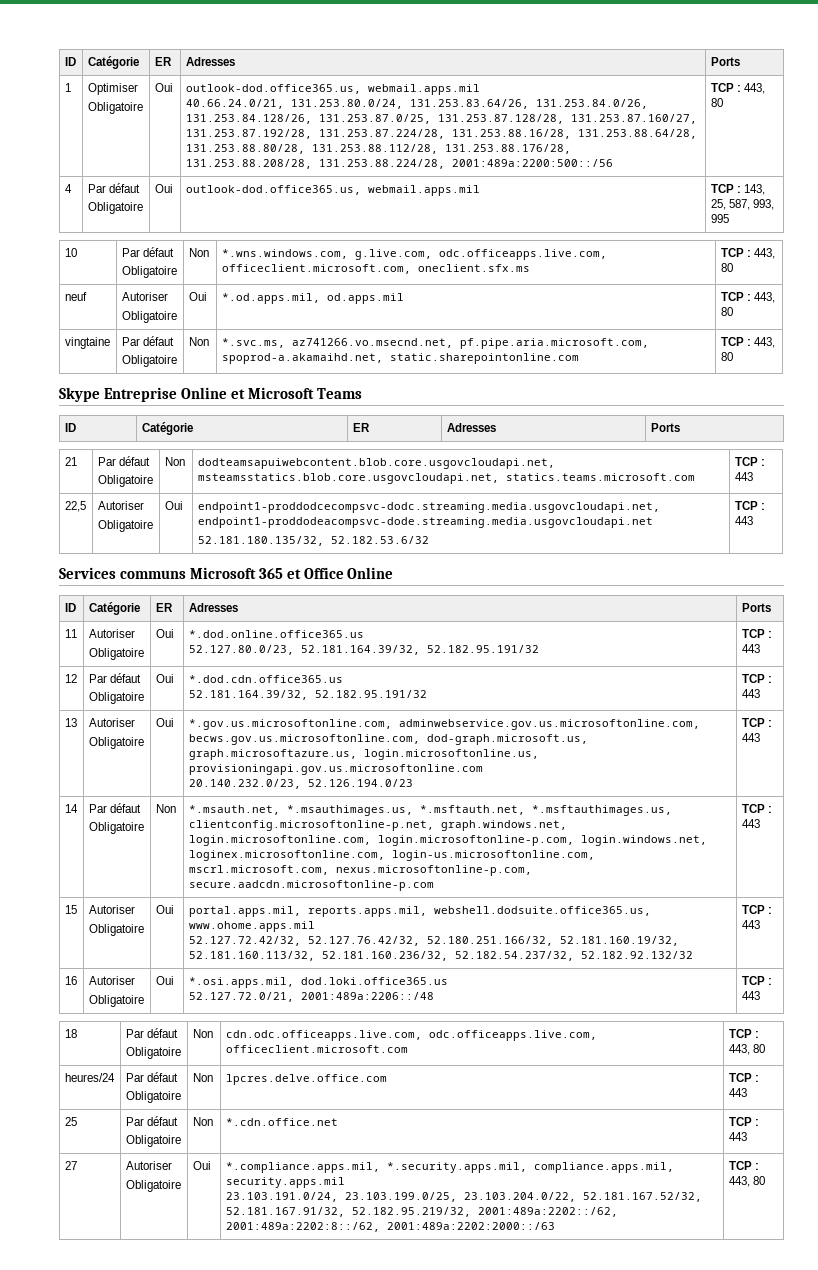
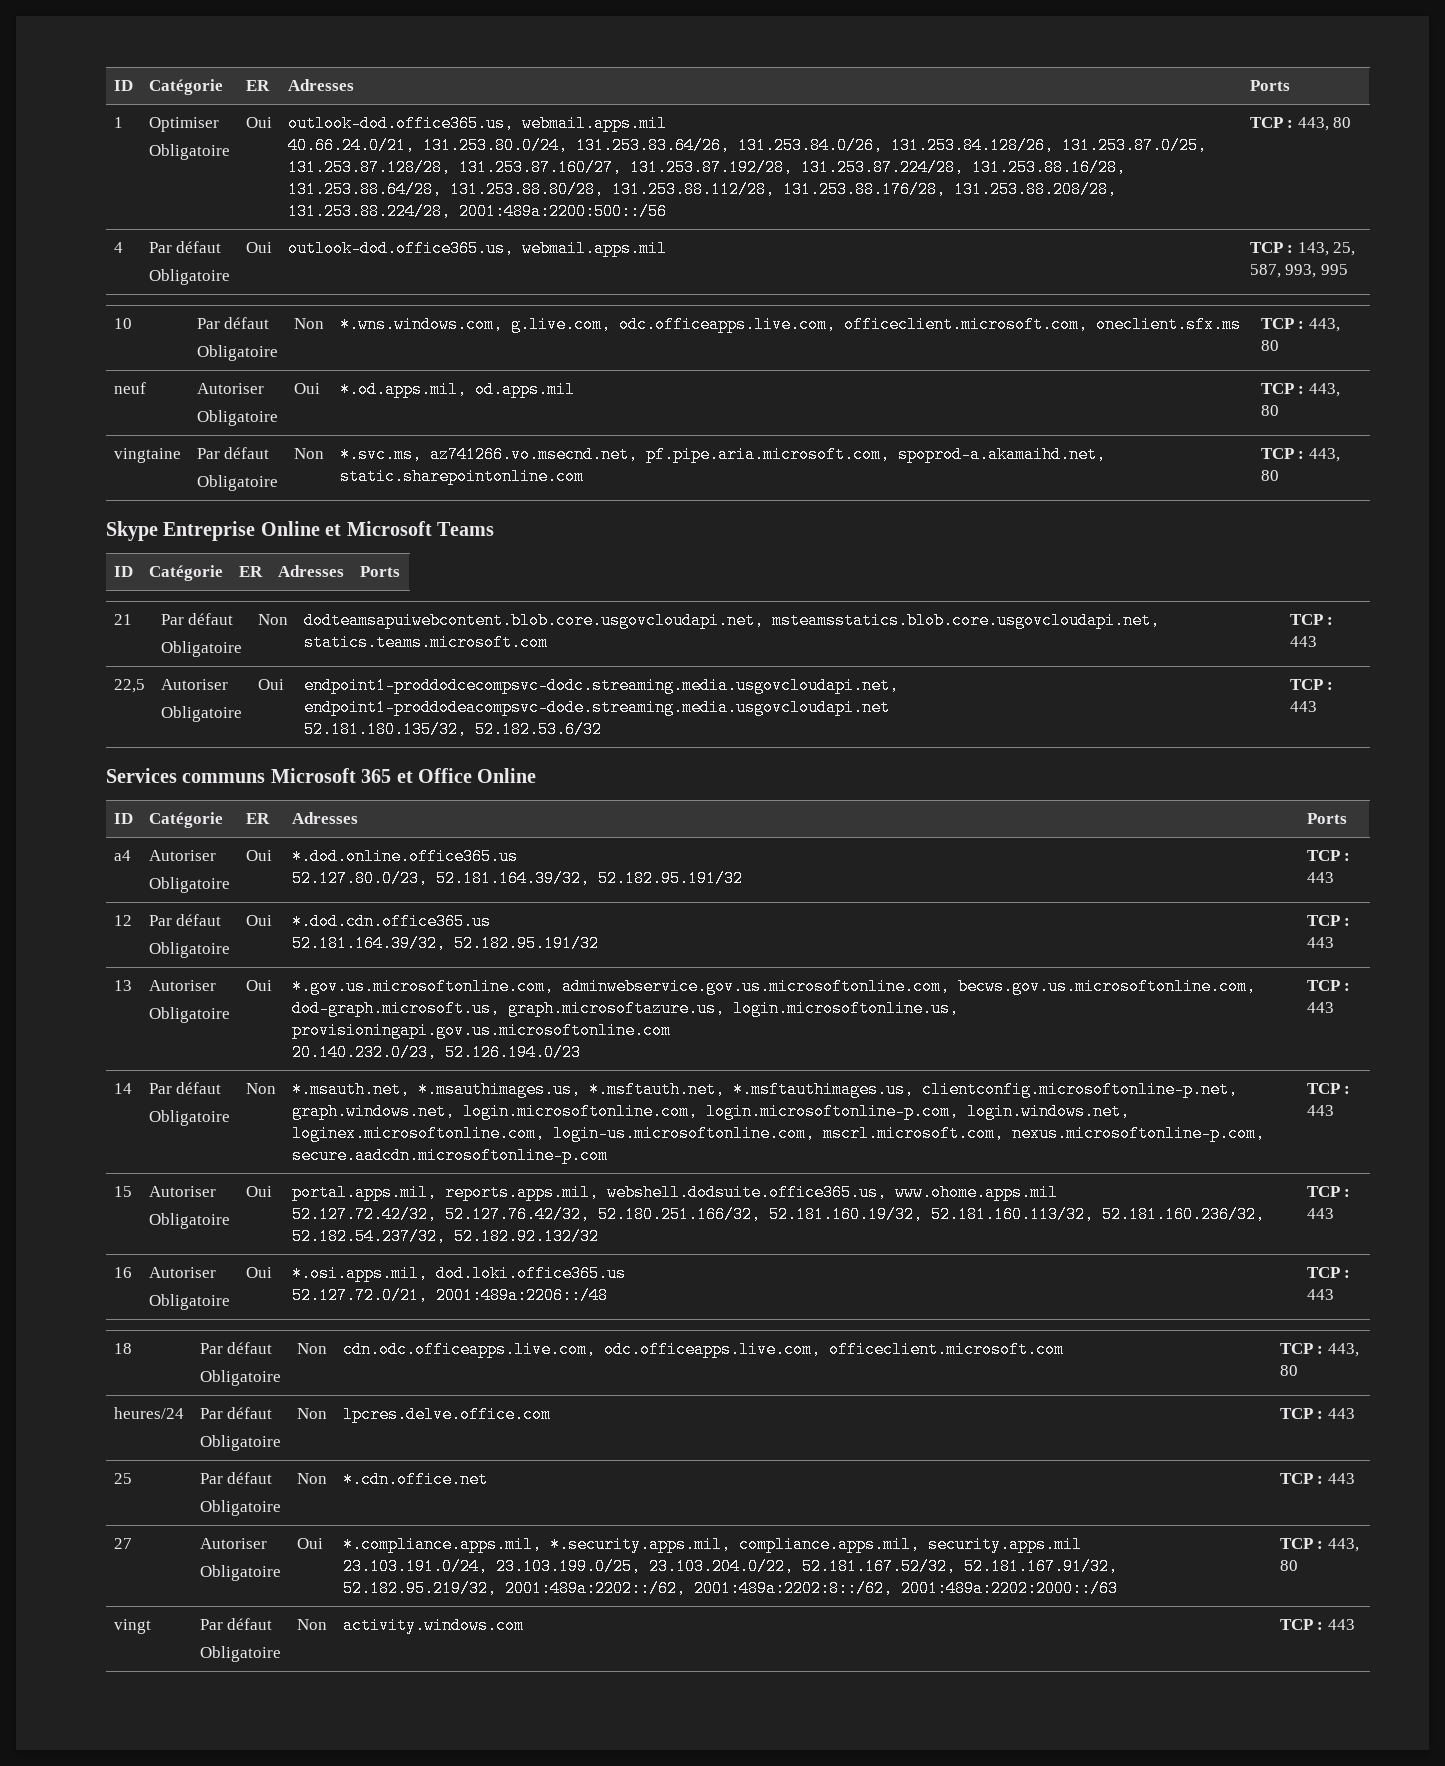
- 11 | Autoriser
+ a4 | Autoriser
+ vingt | Par défaut
+ Obligatoire | Non | activity.windows.com | TCP : 443

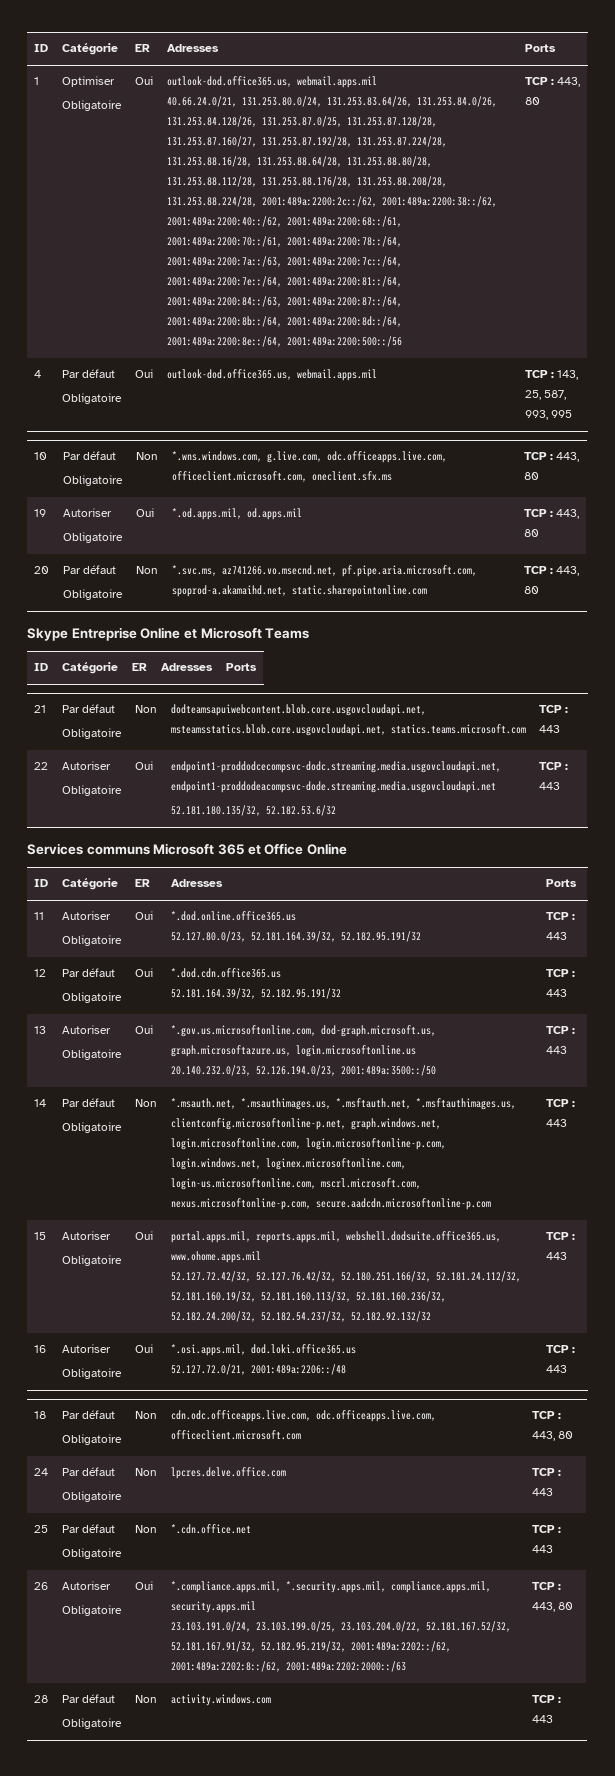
- 40.66.24.0/21, 131.253.80.0/24, 131.253.83.64/26, 131.253.84.0/26, 131.253.84.128/26, 131.253.87.0/25, 131.253.87.128/28, 131.253.87.160/27, 131.253.87.192/28, 131.253.87.224/28, 131.253.88.16/28, 131.253.88.64/28, 131.253.88.80/28, 131.253.88.112/28, 131.253.88.176/28, 131.253.88.208/28, 131.253.88.224/28, 2001:489a:2200:500::/56
+ 40.66.24.0/21, 131.253.80.0/24, 131.253.83.64/26, 131.253.84.0/26, 131.253.84.128/26, 131.253.87.0/25, 131.253.87.128/28, 131.253.87.160/27, 131.253.87.192/28, 131.253.87.224/28, 131.253.88.16/28, 131.253.88.64/28, 131.253.88.80/28, 131.253.88.112/28, 131.253.88.176/28, 131.253.88.208/28, 131.253.88.224/28, 2001:489a:2200:2c::/62, 2001:489a:2200:38::/62, 2001:489a:2200:40::/62, 2001:489a:2200:68::/61, 2001:489a:2200:70::/61, 2001:489a:2200:78::/64, 2001:489a:2200:7a::/63, 2001:489a:2200:7c::/64, 2001:489a:2200:7e::/64, 2001:489a:2200:81::/64, 2001:489a:2200:84::/63, 2001:489a:2200:87::/64, 2001:489a:2200:8b::/64, 2001:489a:2200:8d::/64, 2001:489a:2200:8e::/64, 2001:489a:2200:500::/56
- neuf | Autoriser
+ 19 | Autoriser
- vingtaine | Par défaut
+ 20 | Par défaut
- 22,5 | Autoriser
+ 22 | Autoriser
- a4 | Autoriser
+ 11 | Autoriser
  13 | Autoriser
- Obligatoire | Oui | *.gov.us.microsoftonline.com, adminwebservice.gov.us.microsoftonline.com, becws.gov.us.microsoftonline.com, dod-graph.microsoft.us, graph.microsoftazure.us, login.microsoftonline.us, provisioningapi.gov.us.microsoftonline.com
- 20.140.232.0/23, 52.126.194.0/23 | TCP : 443
+ Obligatoire | Oui | *.gov.us.microsoftonline.com, dod-graph.microsoft.us, graph.microsoftazure.us, login.microsoftonline.us
+ 20.140.232.0/23, 52.126.194.0/23, 2001:489a:3500::/50 | TCP : 443
  15 | Autoriser
  Obligatoire | Oui | portal.apps.mil, reports.apps.mil, webshell.dodsuite.office365.us, www.ohome.apps.mil
- 52.127.72.42/32, 52.127.76.42/32, 52.180.251.166/32, 52.181.160.19/32, 52.181.160.113/32, 52.181.160.236/32, 52.182.54.237/32, 52.182.92.132/32 | TCP : 443
+ 52.127.72.42/32, 52.127.76.42/32, 52.180.251.166/32, 52.181.24.112/32, 52.181.160.19/32, 52.181.160.113/32, 52.181.160.236/32, 52.182.24.200/32, 52.182.54.237/32, 52.182.92.132/32 | TCP : 443
- heures/24 | Par défaut
+ 24 | Par défaut
- 27 | Autoriser
+ 26 | Autoriser
- vingt | Par défaut
+ 28 | Par défaut

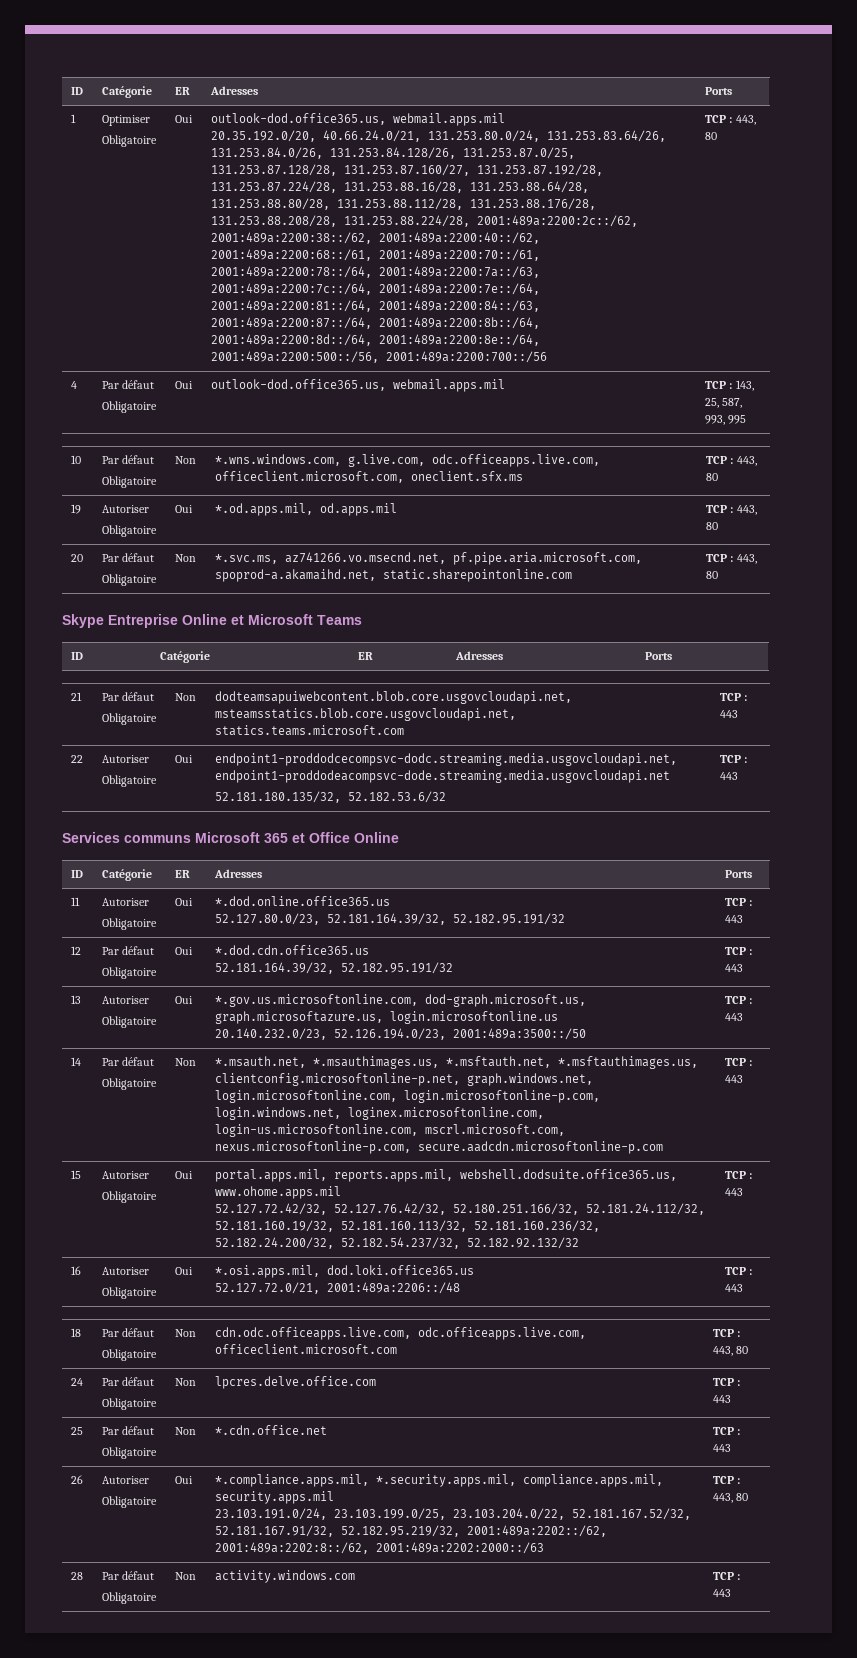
- 40.66.24.0/21, 131.253.80.0/24, 131.253.83.64/26, 131.253.84.0/26, 131.253.84.128/26, 131.253.87.0/25, 131.253.87.128/28, 131.253.87.160/27, 131.253.87.192/28, 131.253.87.224/28, 131.253.88.16/28, 131.253.88.64/28, 131.253.88.80/28, 131.253.88.112/28, 131.253.88.176/28, 131.253.88.208/28, 131.253.88.224/28, 2001:489a:2200:2c::/62, 2001:489a:2200:38::/62, 2001:489a:2200:40::/62, 2001:489a:2200:68::/61, 2001:489a:2200:70::/61, 2001:489a:2200:78::/64, 2001:489a:2200:7a::/63, 2001:489a:2200:7c::/64, 2001:489a:2200:7e::/64, 2001:489a:2200:81::/64, 2001:489a:2200:84::/63, 2001:489a:2200:87::/64, 2001:489a:2200:8b::/64, 2001:489a:2200:8d::/64, 2001:489a:2200:8e::/64, 2001:489a:2200:500::/56
+ 20.35.192.0/20, 40.66.24.0/21, 131.253.80.0/24, 131.253.83.64/26, 131.253.84.0/26, 131.253.84.128/26, 131.253.87.0/25, 131.253.87.128/28, 131.253.87.160/27, 131.253.87.192/28, 131.253.87.224/28, 131.253.88.16/28, 131.253.88.64/28, 131.253.88.80/28, 131.253.88.112/28, 131.253.88.176/28, 131.253.88.208/28, 131.253.88.224/28, 2001:489a:2200:2c::/62, 2001:489a:2200:38::/62, 2001:489a:2200:40::/62, 2001:489a:2200:68::/61, 2001:489a:2200:70::/61, 2001:489a:2200:78::/64, 2001:489a:2200:7a::/63, 2001:489a:2200:7c::/64, 2001:489a:2200:7e::/64, 2001:489a:2200:81::/64, 2001:489a:2200:84::/63, 2001:489a:2200:87::/64, 2001:489a:2200:8b::/64, 2001:489a:2200:8d::/64, 2001:489a:2200:8e::/64, 2001:489a:2200:500::/56, 2001:489a:2200:700::/56

